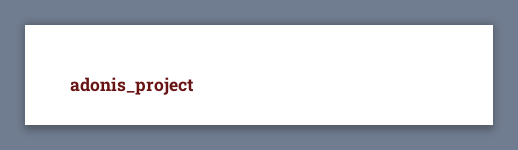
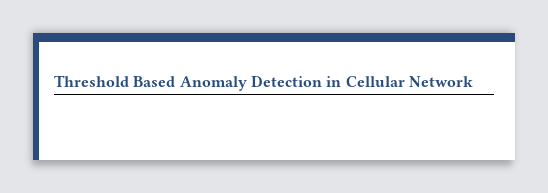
- adonis_project
+ Threshold Based Anomaly Detection in Cellular Network

